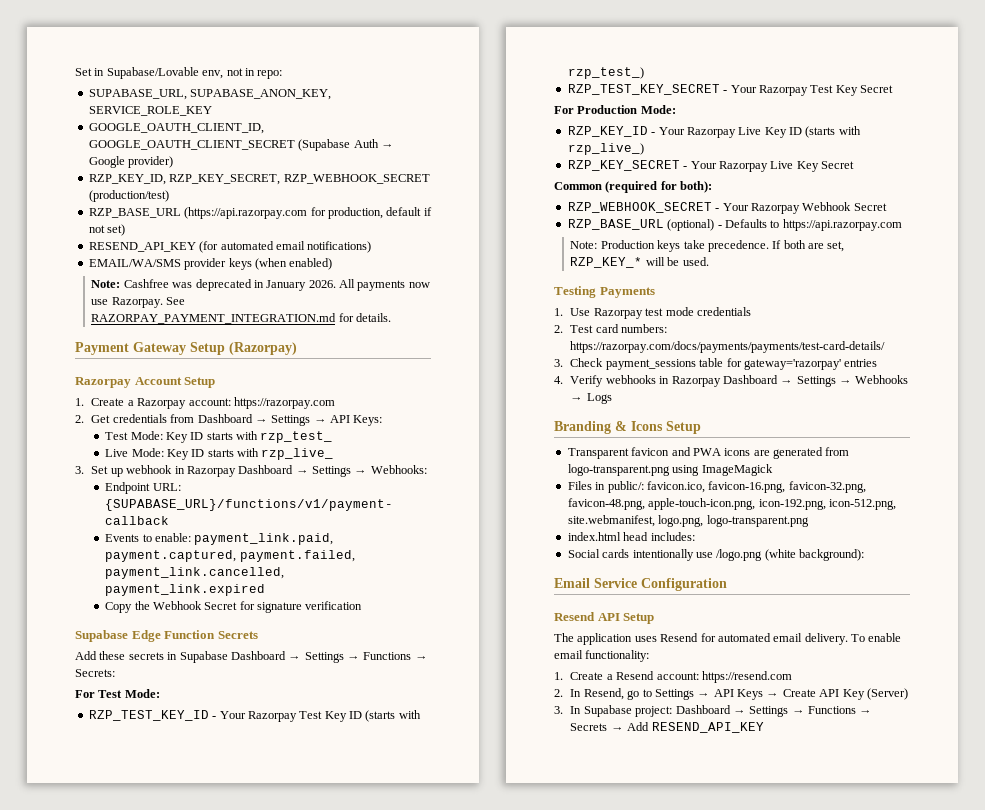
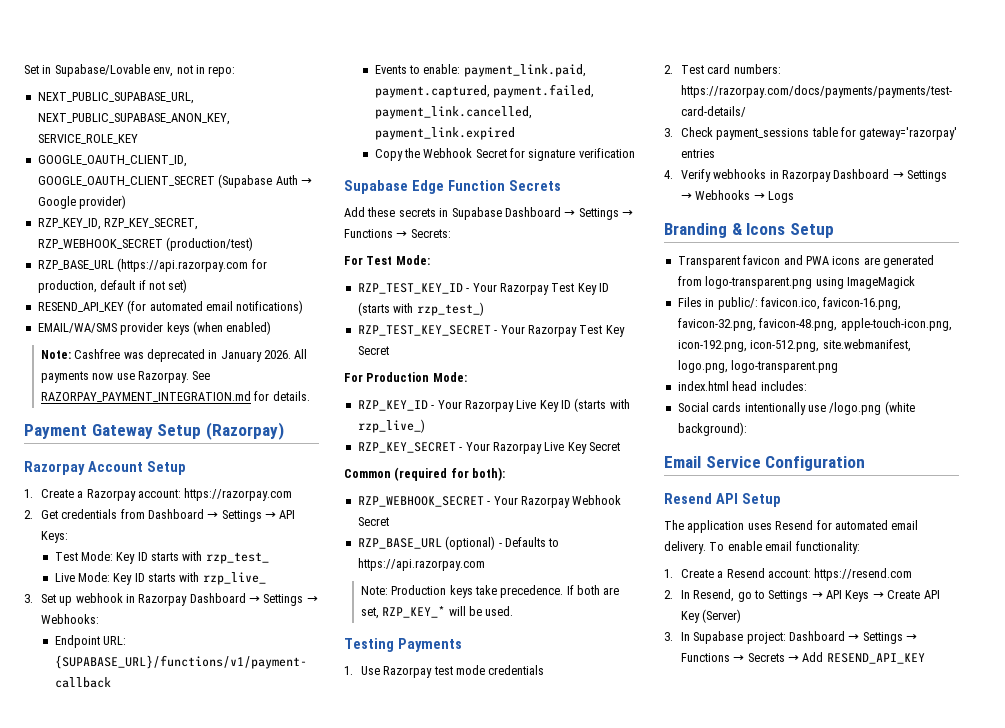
- SUPABASE_URL, SUPABASE_ANON_KEY, SERVICE_ROLE_KEY
+ NEXT_PUBLIC_SUPABASE_URL, NEXT_PUBLIC_SUPABASE_ANON_KEY, SERVICE_ROLE_KEY

